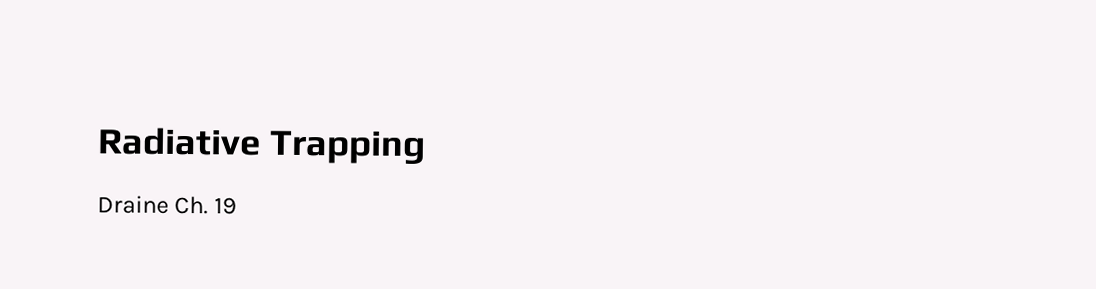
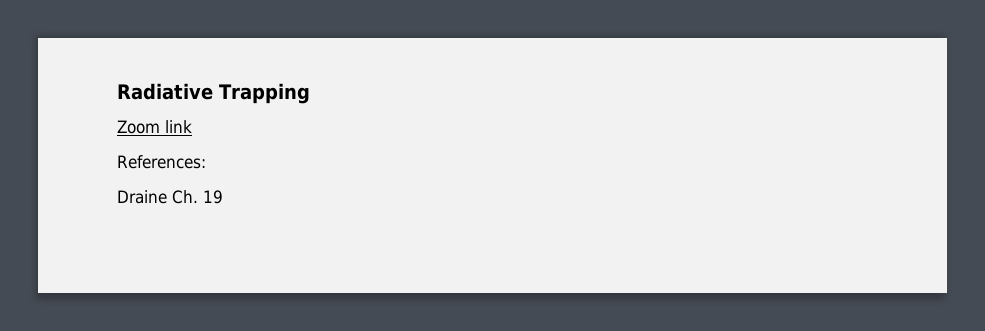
+ Zoom link
+ References:

